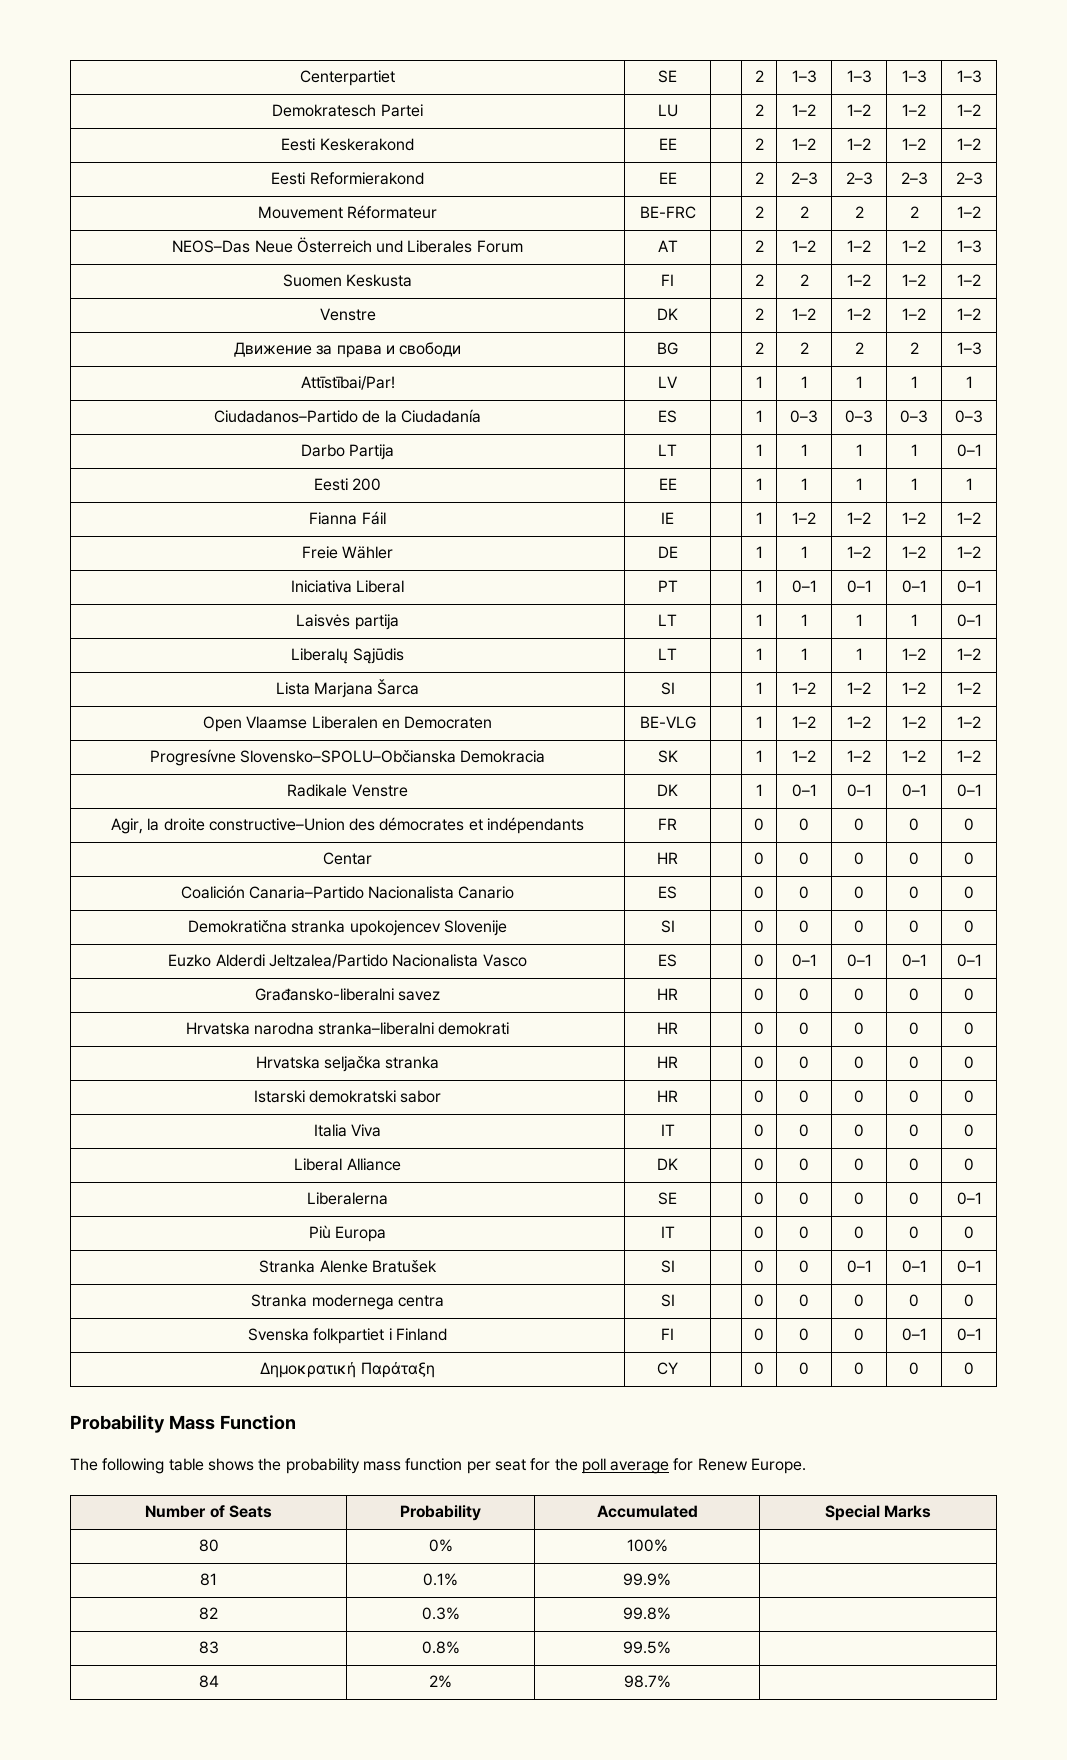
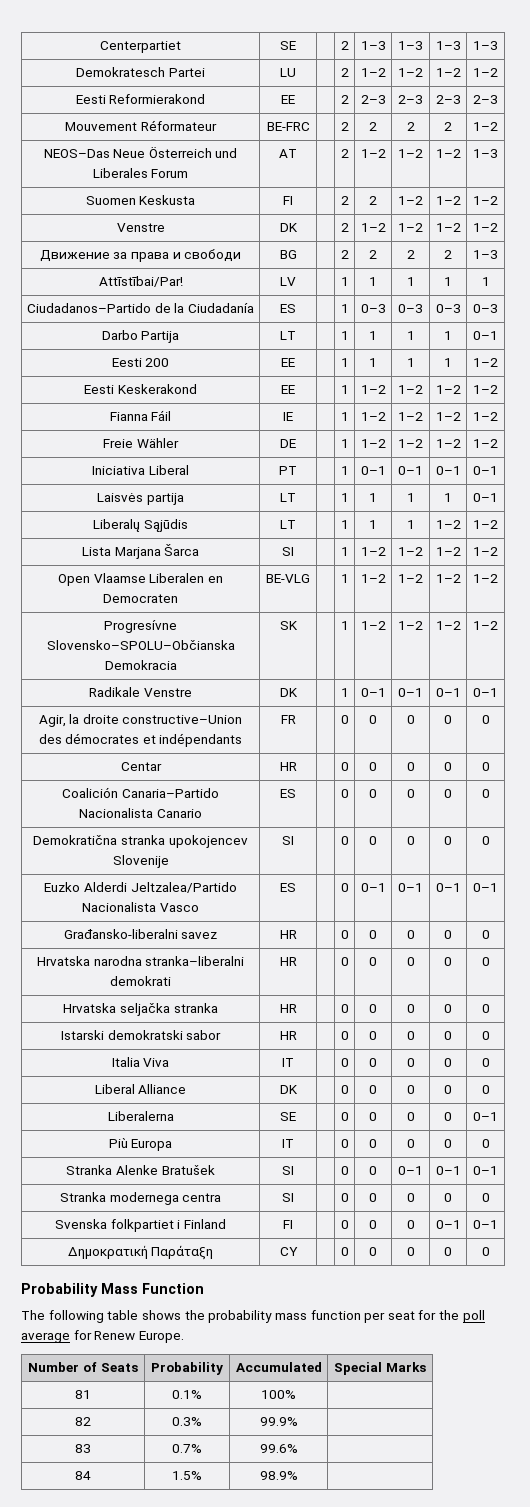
- Eesti Keskerakond | EE | | 2 | 1–2 | 1–2 | 1–2 | 1–2
- Eesti 200 | EE | | 1 | 1 | 1 | 1 | 1
+ Eesti 200 | EE | | 1 | 1 | 1 | 1 | 1–2
+ Eesti Keskerakond | EE | | 1 | 1–2 | 1–2 | 1–2 | 1–2
- Freie Wähler | DE | | 1 | 1 | 1–2 | 1–2 | 1–2
+ Freie Wähler | DE | | 1 | 1–2 | 1–2 | 1–2 | 1–2
- 80 | 0% | 100% |
- 81 | 0.1% | 99.9% |
+ 81 | 0.1% | 100% |
- 82 | 0.3% | 99.8% |
+ 82 | 0.3% | 99.9% |
- 83 | 0.8% | 99.5% |
+ 83 | 0.7% | 99.6% |
- 84 | 2% | 98.7% |
+ 84 | 1.5% | 98.9% |

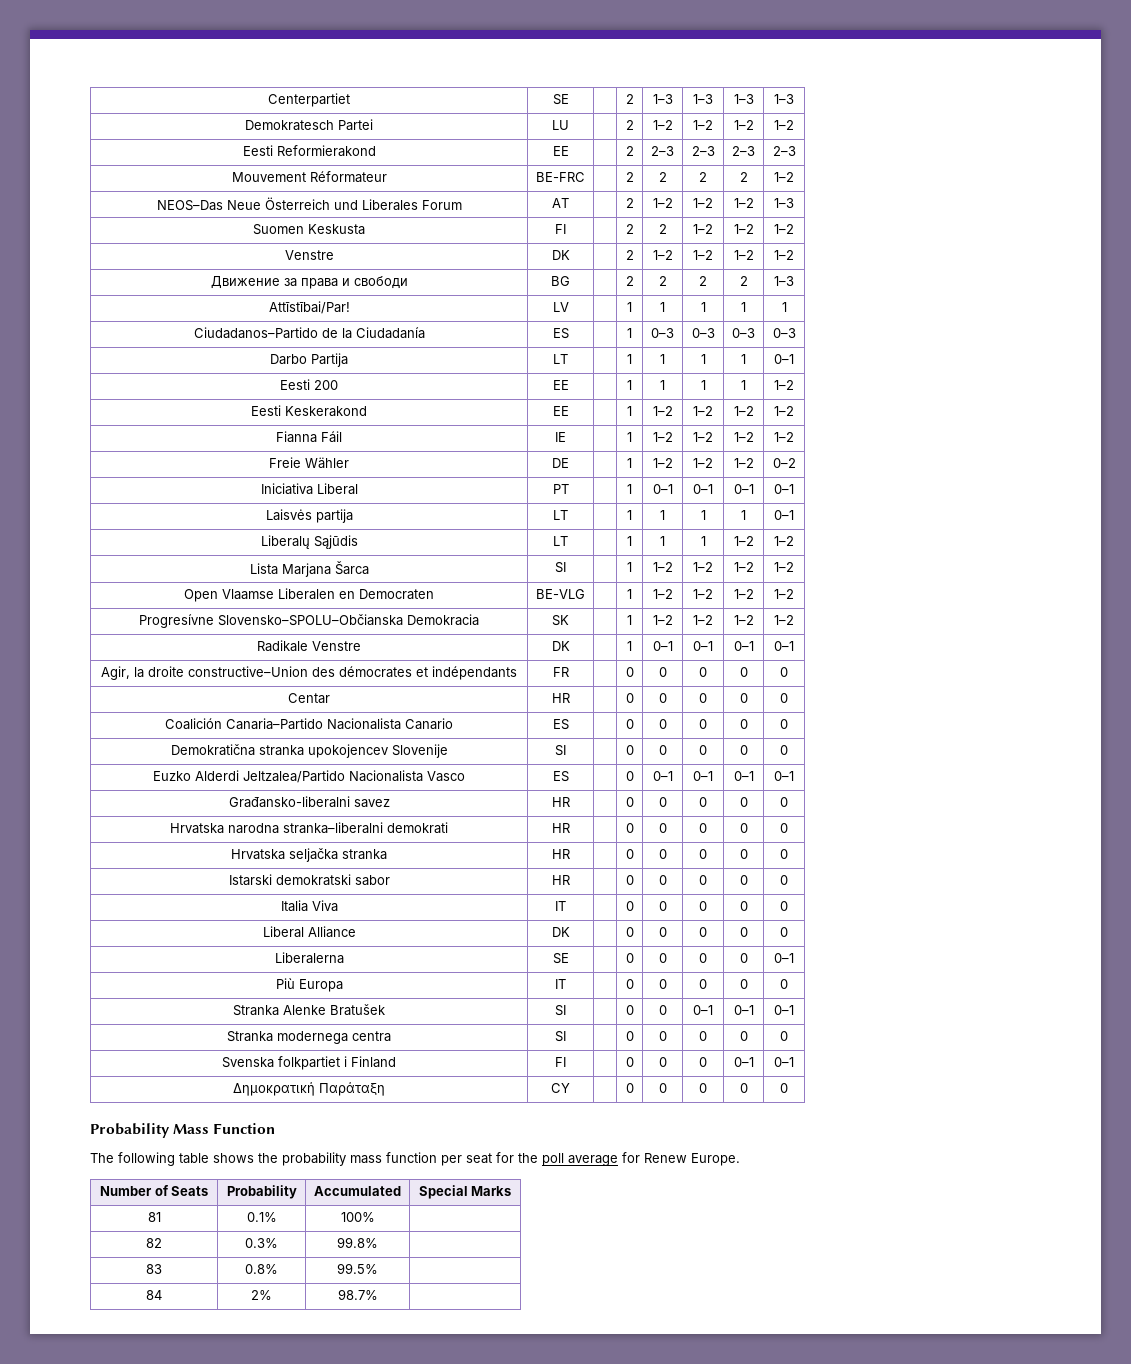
- Freie Wähler | DE | | 1 | 1–2 | 1–2 | 1–2 | 1–2
+ Freie Wähler | DE | | 1 | 1–2 | 1–2 | 1–2 | 0–2
- 82 | 0.3% | 99.9% |
+ 82 | 0.3% | 99.8% |
- 83 | 0.7% | 99.6% |
+ 83 | 0.8% | 99.5% |
- 84 | 1.5% | 98.9% |
+ 84 | 2% | 98.7% |

